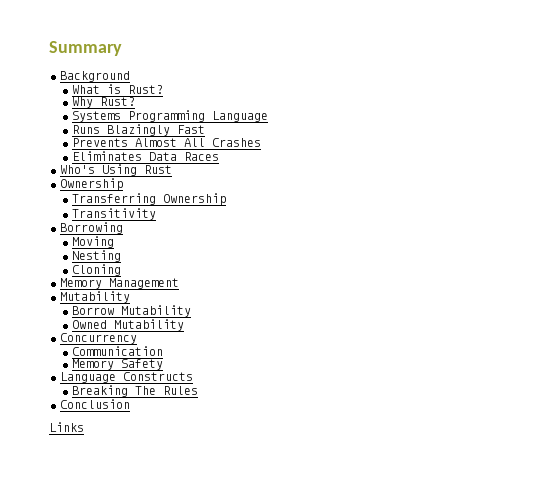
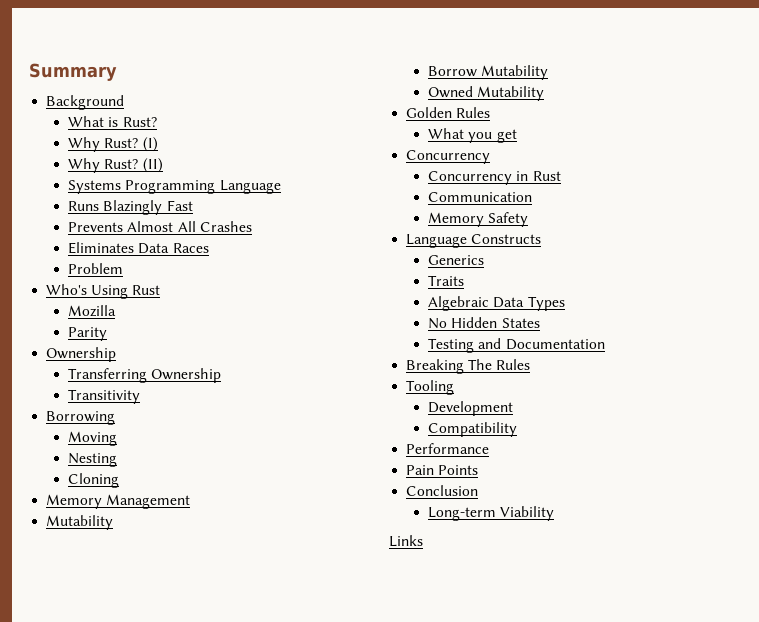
+ (I)
+ Why Rust? (II)
+ Problem
+ Mozilla
+ Parity
+ Golden Rules
+ What you get
  Concurrency
+ Concurrency in Rust
+ Generics
+ Traits
+ Algebraic Data Types
+ No Hidden States
+ Testing and Documentation
  Breaking The Rules
+ Tooling
+ Development
+ Compatibility
+ Performance
+ Pain Points
+ Long-term Viability

